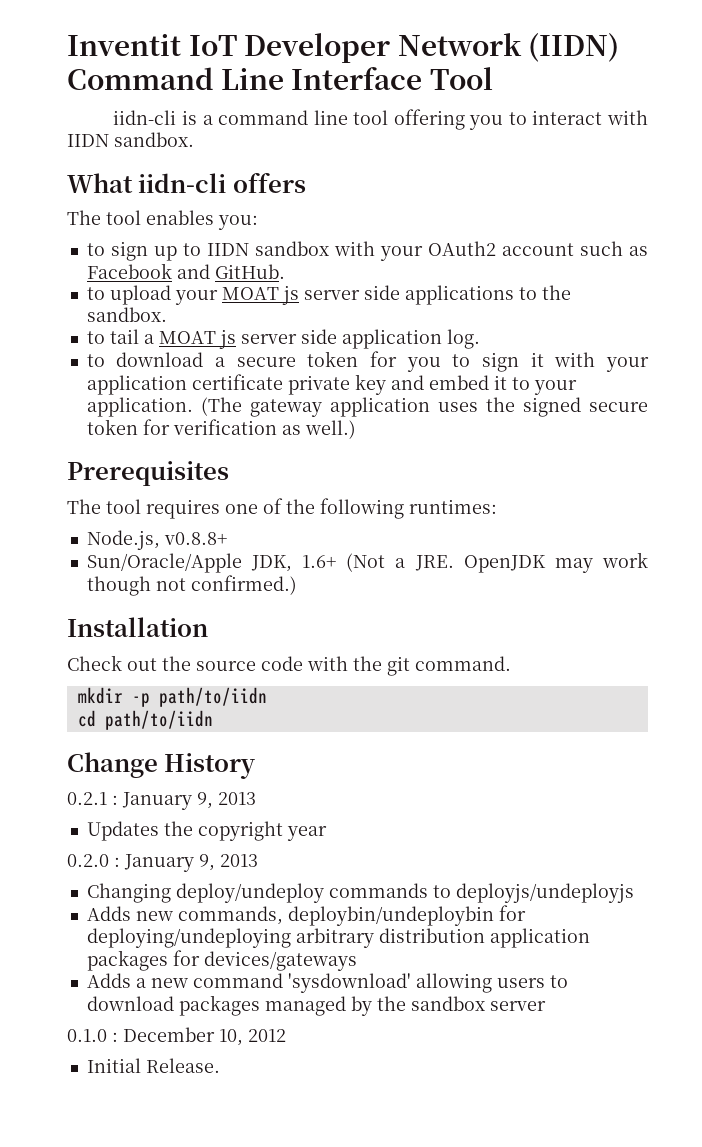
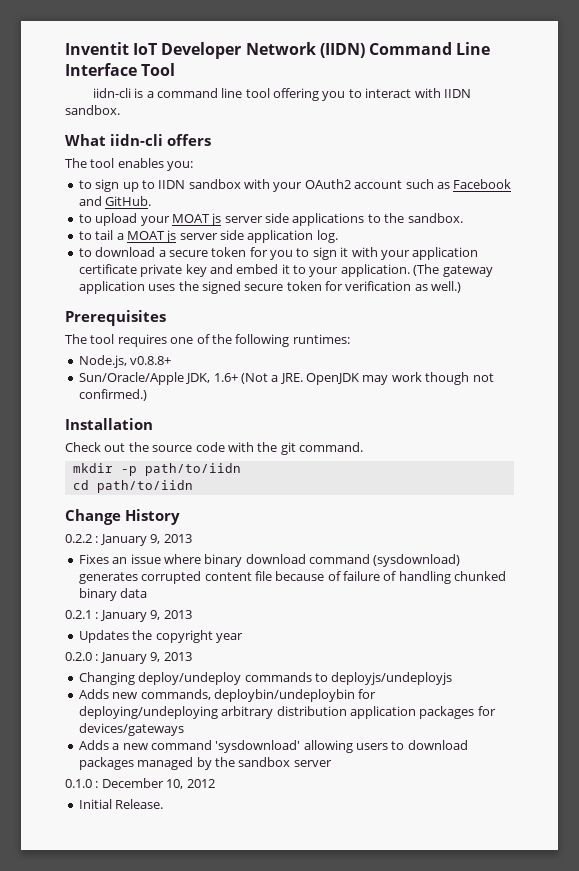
+ 0.2.2 : January 9, 2013
+ Fixes an issue where binary download command (sysdownload) generates corrupted content file because of failure of handling chunked binary data

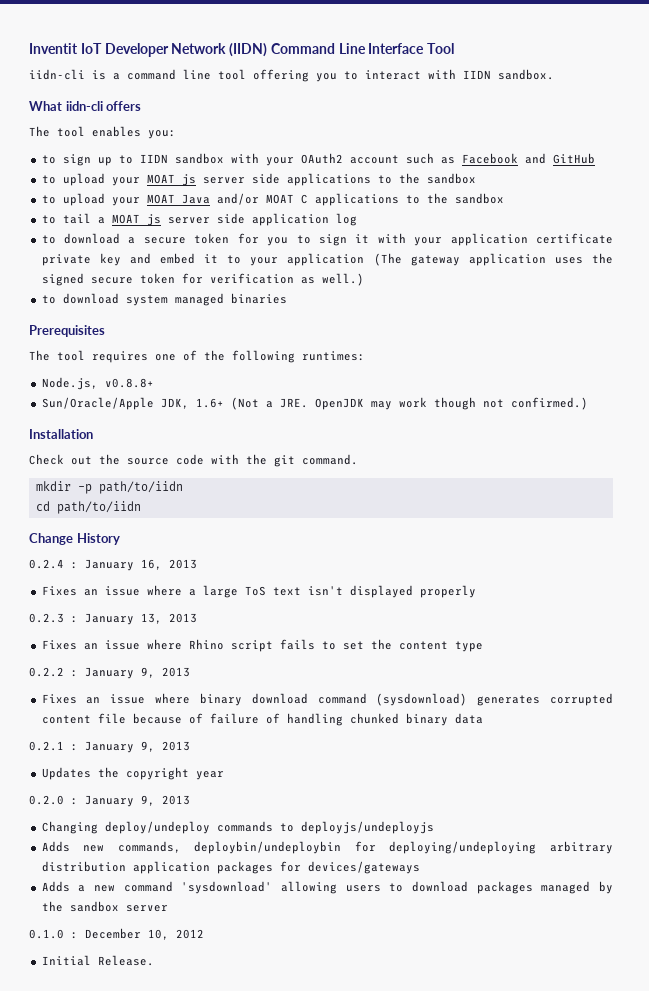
- to sign up to IIDN sandbox with your OAuth2 account such as Facebook and GitHub.
+ to sign up to IIDN sandbox with your OAuth2 account such as Facebook and GitHub
- to upload your MOAT js server side applications to the sandbox.
+ to upload your MOAT js server side applications to the sandbox
+ to upload your MOAT Java and/or MOAT C applications to the sandbox
- to tail a MOAT js server side application log.
+ to tail a MOAT js server side application log
- to download a secure token for you to sign it with your application certificate private key and embed it to your application. (The gateway application uses the signed secure token for verification as well.)
+ to download a secure token for you to sign it with your application certificate private key and embed it to your application (The gateway application uses the signed secure token for verification as well.)
+ to download system managed binaries
+ 0.2.4 : January 16, 2013
+ Fixes an issue where a large ToS text isn't displayed properly
+ 0.2.3 : January 13, 2013
+ Fixes an issue where Rhino script fails to set the content type

